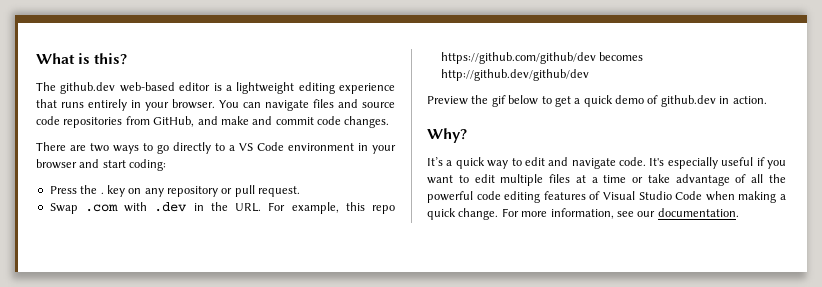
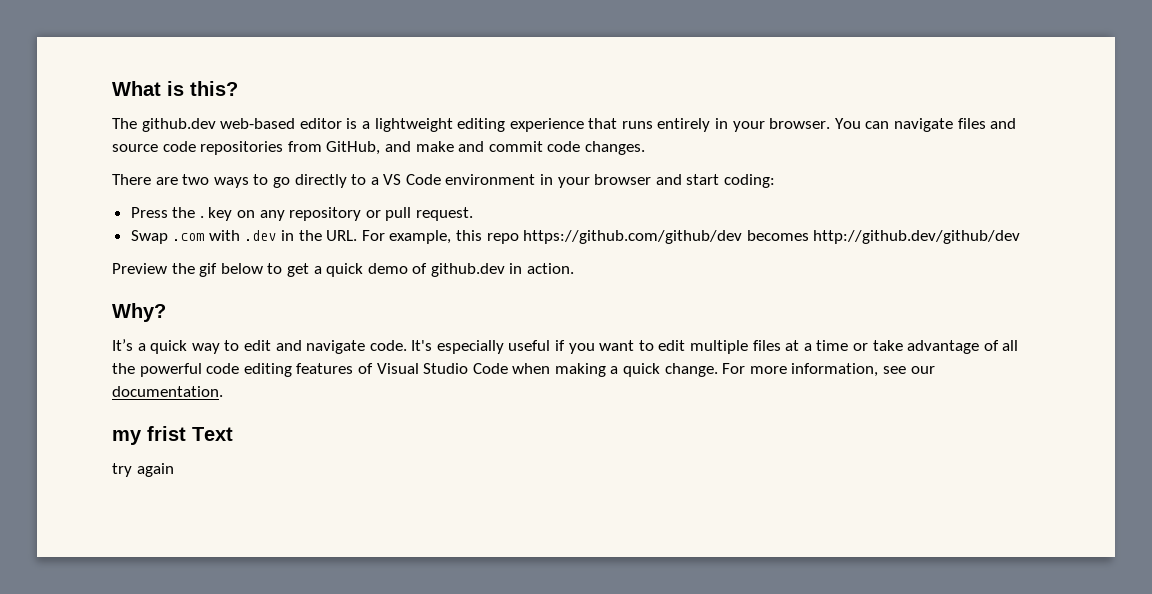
+ my frist Text
+ try again

